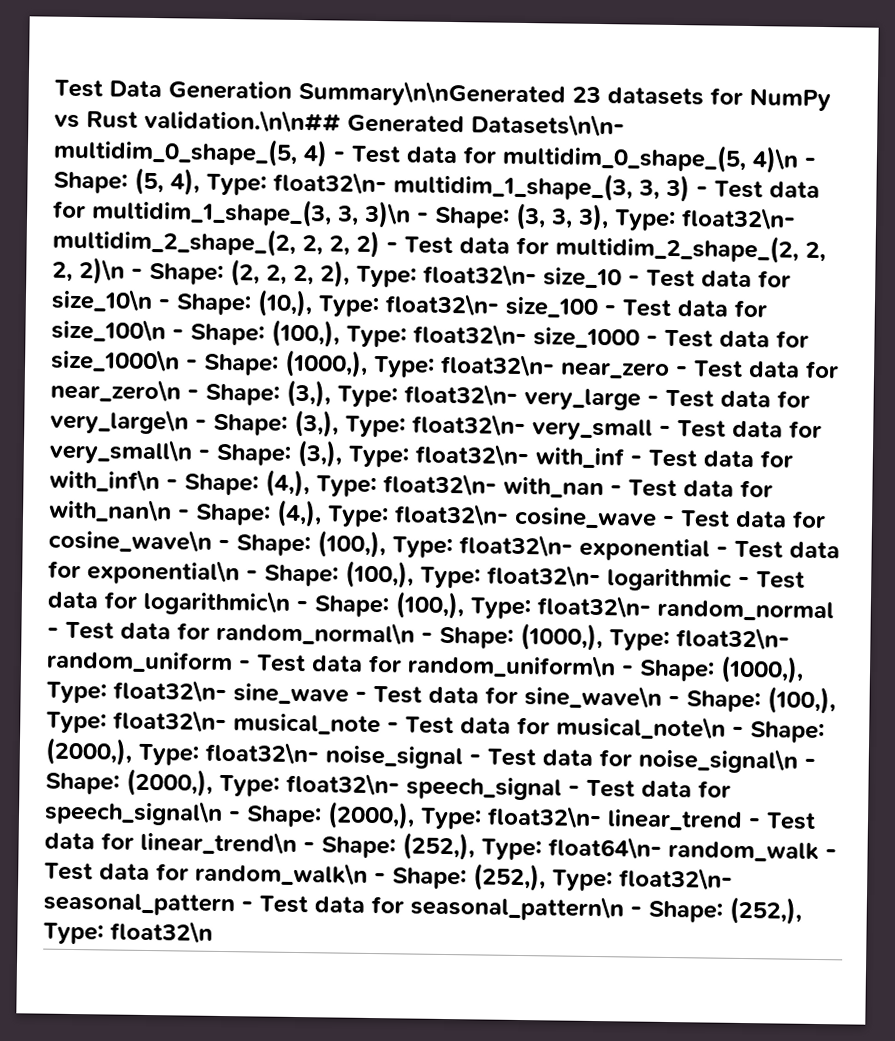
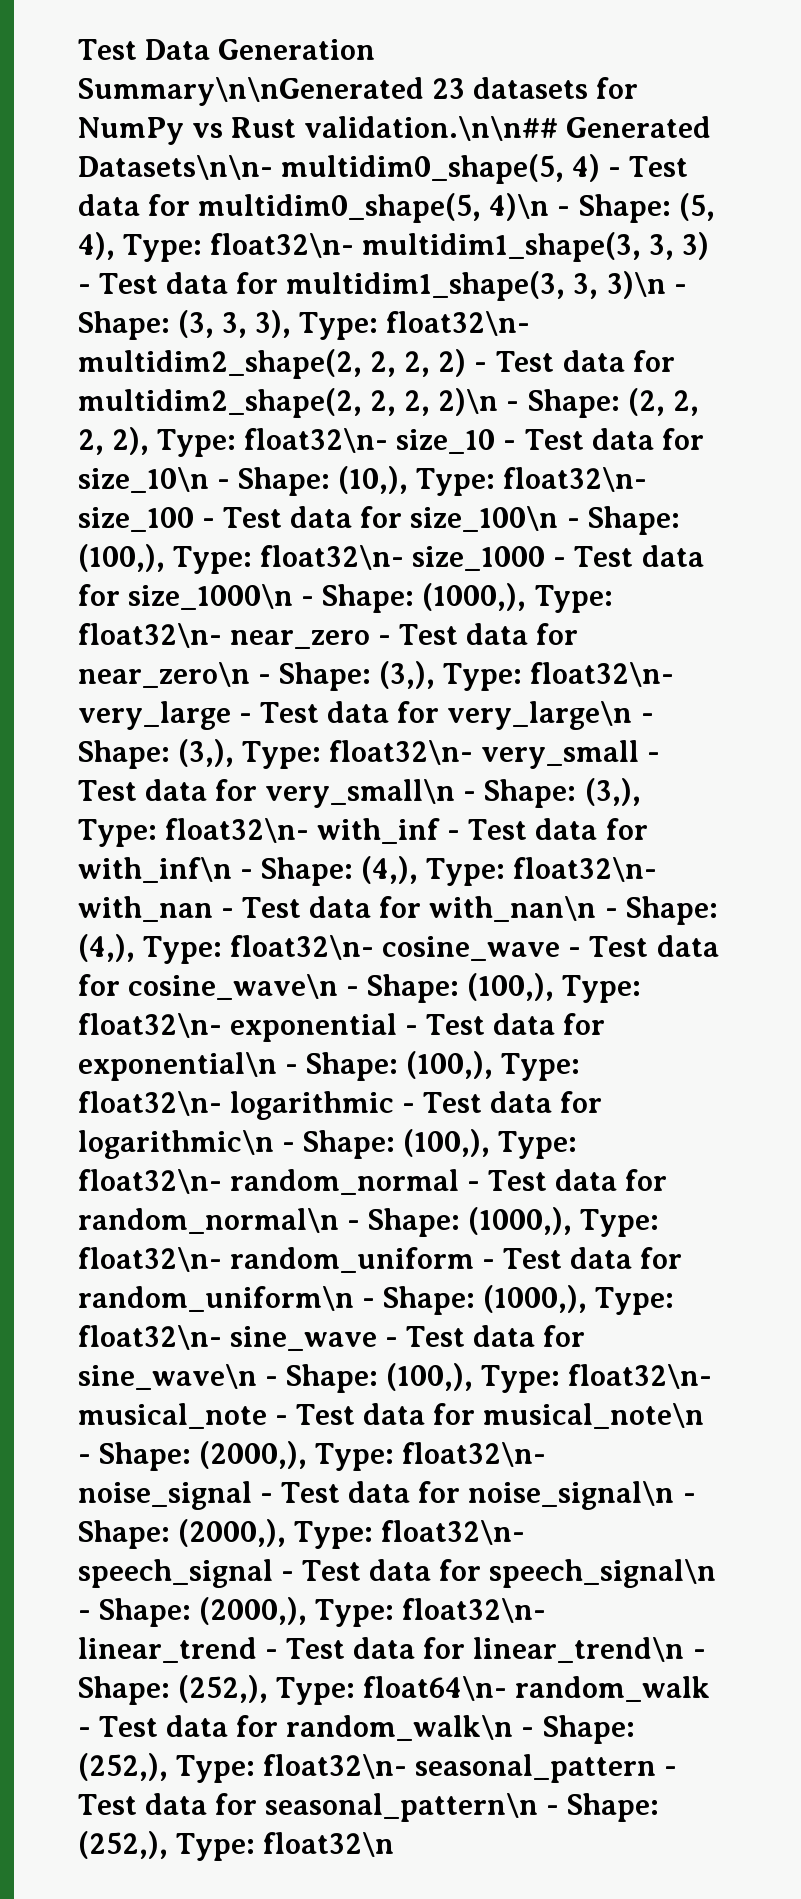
- Test Data Generation Summary\n\nGenerated 23 datasets for NumPy vs Rust validation.\n\n## Generated Datasets\n\n- multidim_0_shape_(5, 4) - Test data for multidim_0_shape_(5, 4)\n - Shape:
+ Test Data Generation Summary\n\nGenerated 23 datasets for NumPy vs Rust validation.\n\n## Generated Datasets\n\n- multidim0_shape(5, 4) - Test data for multidim0_shape(5, 4)\n - Shape:
- float32\n- multidim_1_shape_(3, 3, 3) - Test data for multidim_1_shape_(3, 3, 3)\n - Shape:
+ float32\n- multidim1_shape(3, 3, 3) - Test data for multidim1_shape(3, 3, 3)\n - Shape:
- float32\n- multidim_2_shape_(2, 2, 2, 2) - Test data for multidim_2_shape_(2, 2, 2, 2)\n - Shape:
+ float32\n- multidim2_shape(2, 2, 2, 2) - Test data for multidim2_shape(2, 2, 2, 2)\n - Shape:

